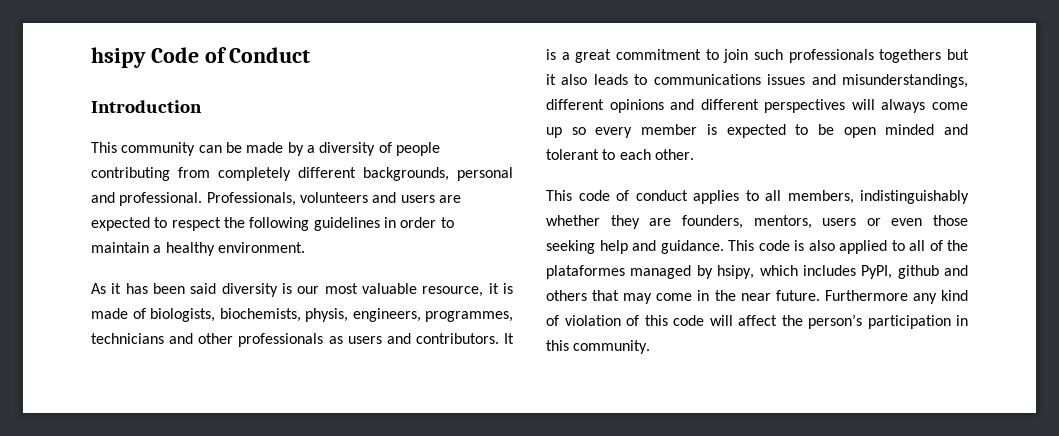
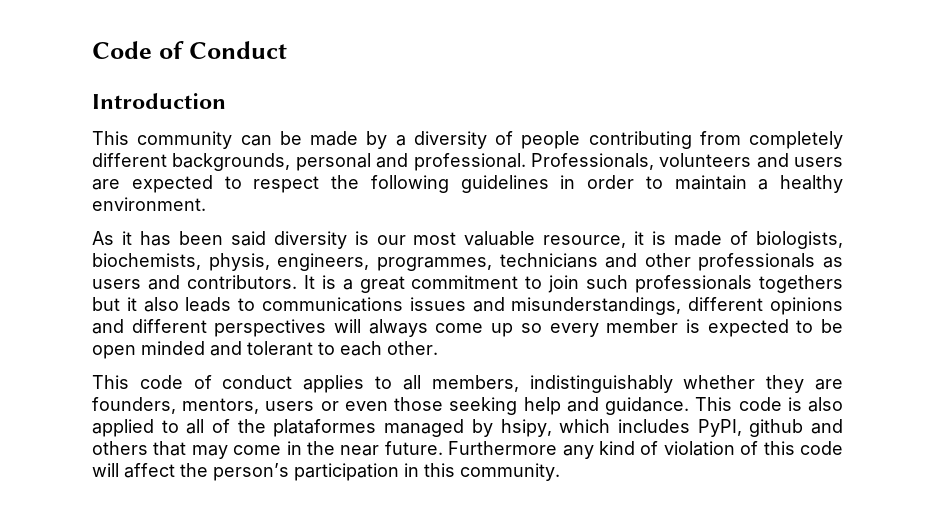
- hsipy Code of Conduct
+ Code of Conduct

